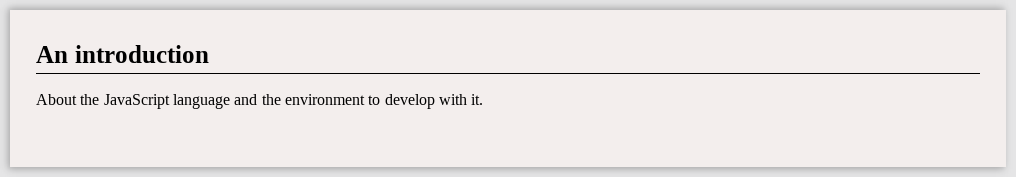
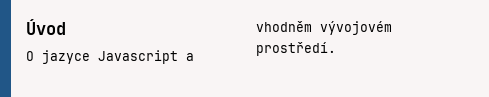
- An introduction
- About the JavaScript language and the environment to develop with it.
+ Úvod
+ O jazyce Javascript a vhodněm vývojovém prostředí.

